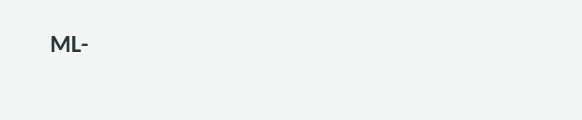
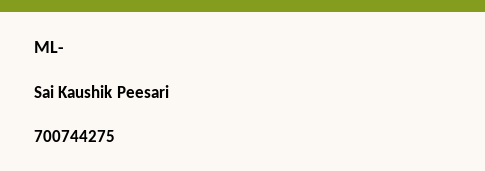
+ Sai Kaushik Peesari
+ 700744275

